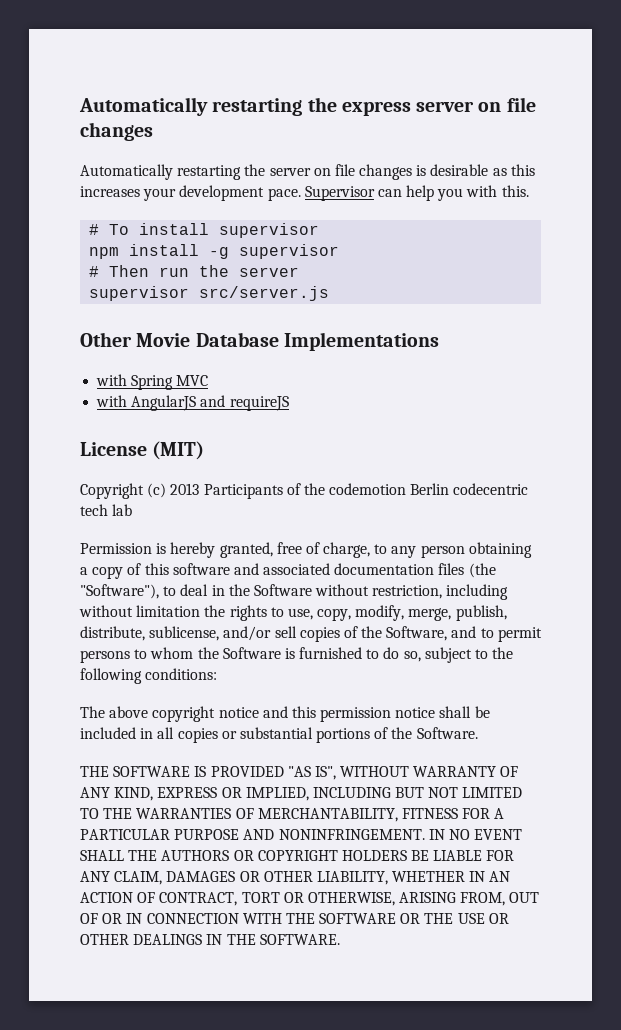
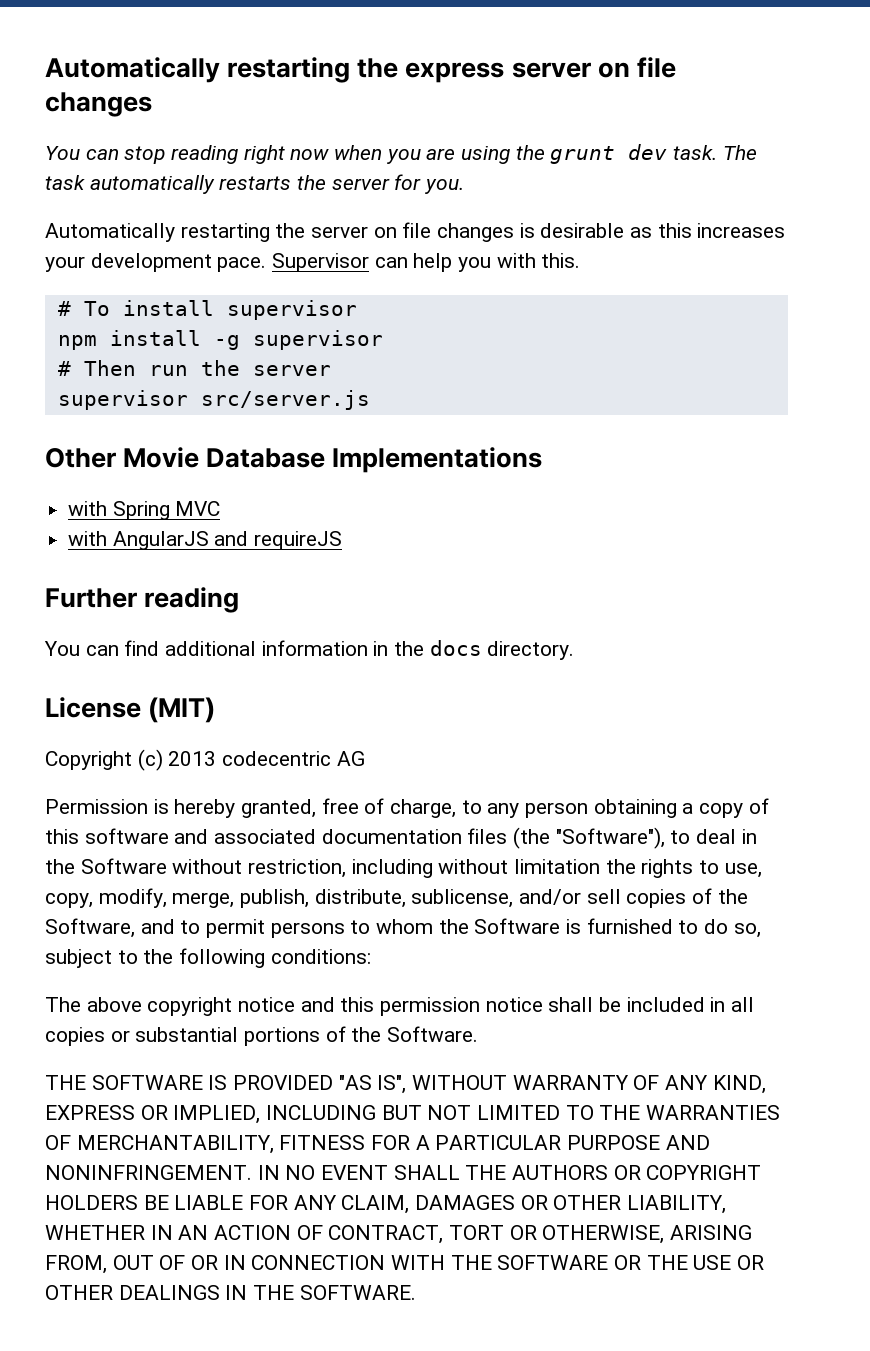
+ You can stop reading right now when you are using the grunt dev task. The task automatically restarts the server for you.
+ Further reading
+ You can find additional information in the docs directory.
- Copyright (c) 2013 Participants of the codemotion Berlin codecentric tech lab
+ Copyright (c) 2013 codecentric AG

